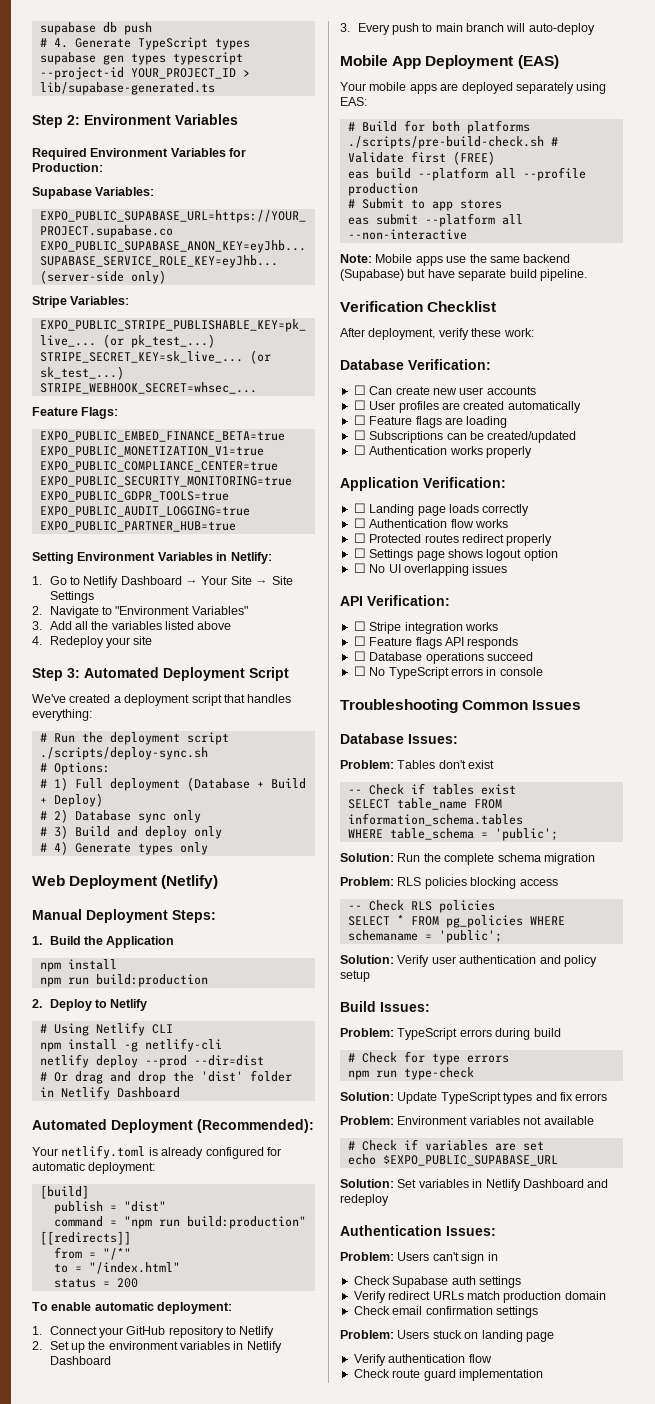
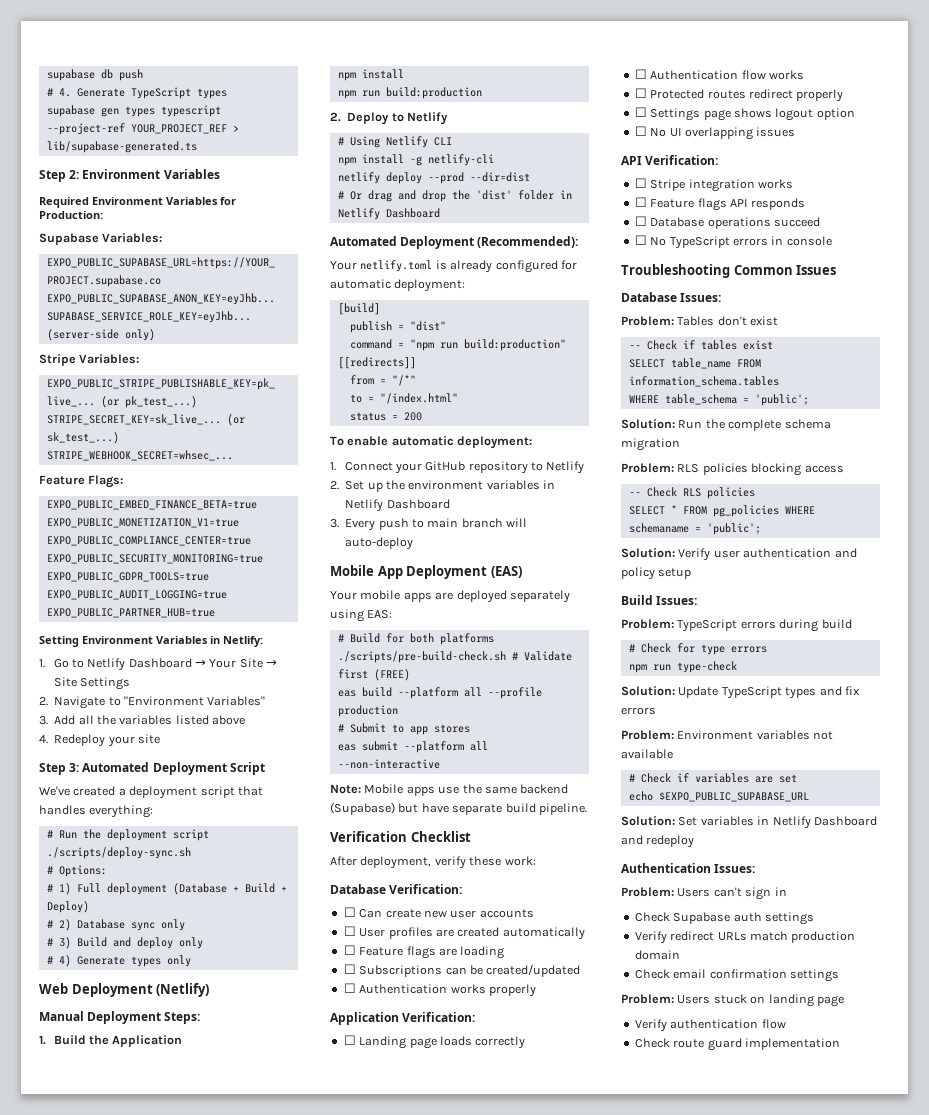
- supabase gen types typescript --project-id YOUR_PROJECT_ID > lib/supabase-generated.ts
+ supabase gen types typescript --project-ref YOUR_PROJECT_REF > lib/supabase-generated.ts

